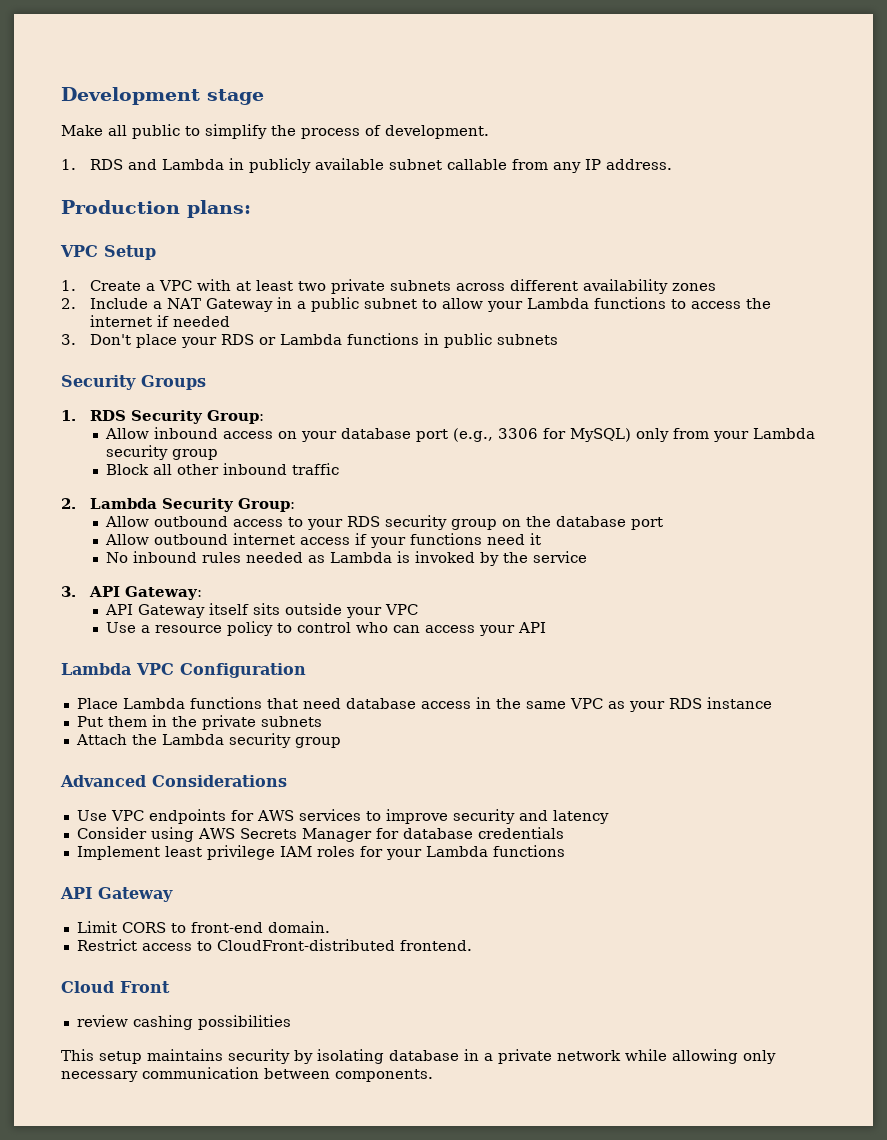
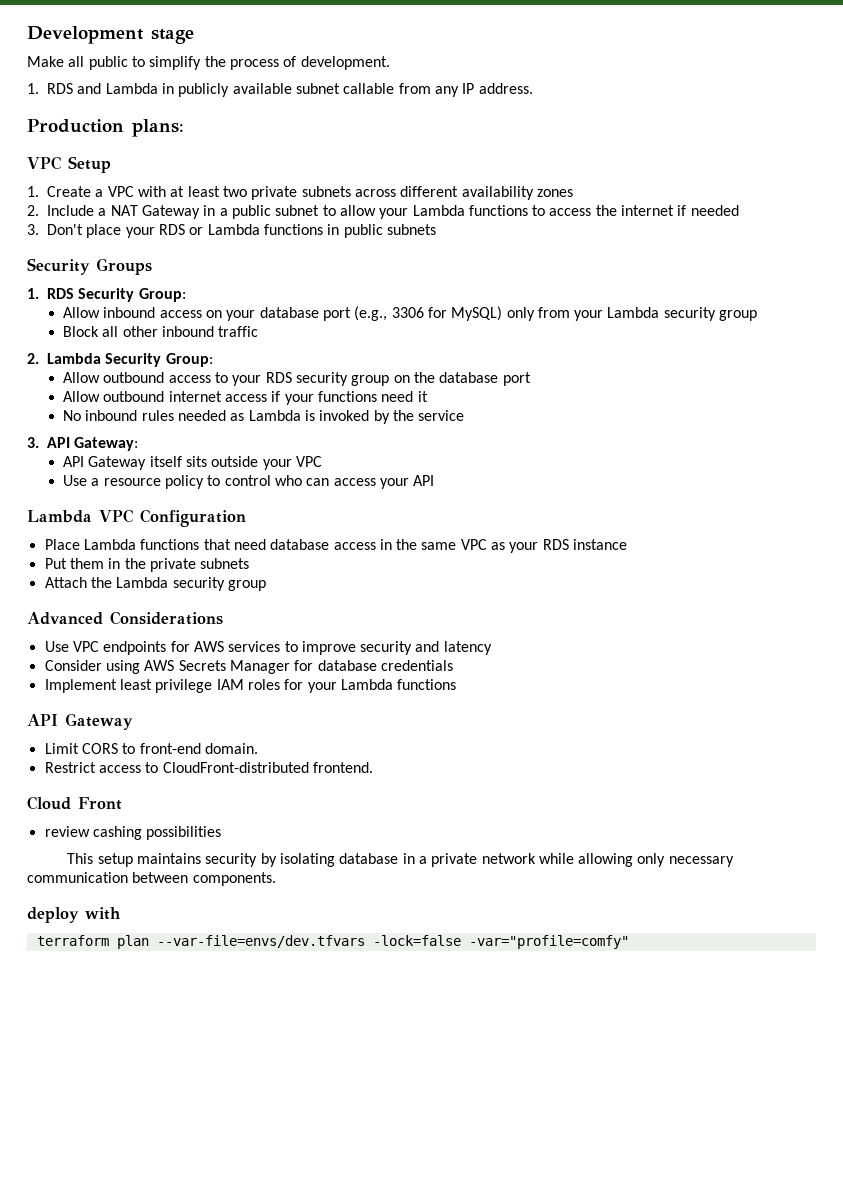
+ deploy with
+ terraform plan --var-file=envs/dev.tfvars -lock=false -var="profile=comfy"

